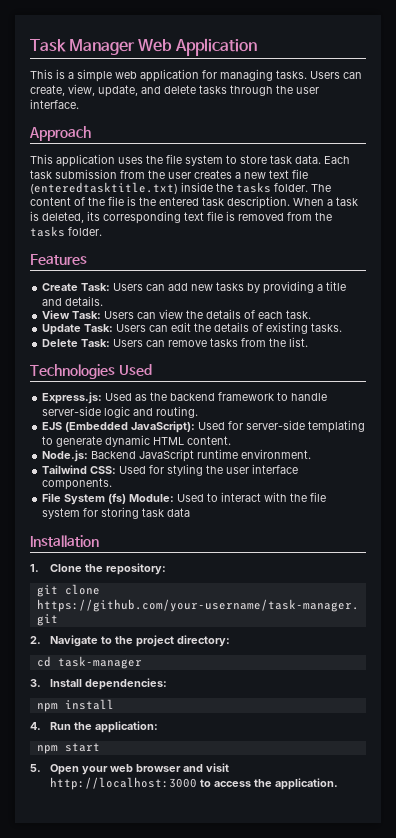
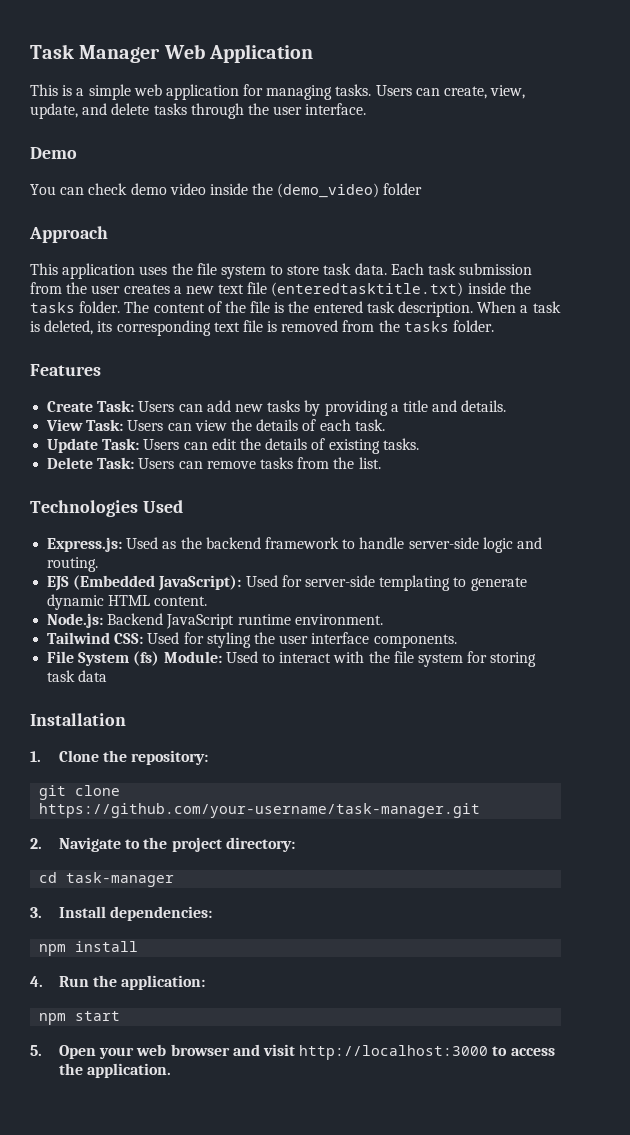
+ Demo
+ You can check demo video inside the (demo_video) folder

